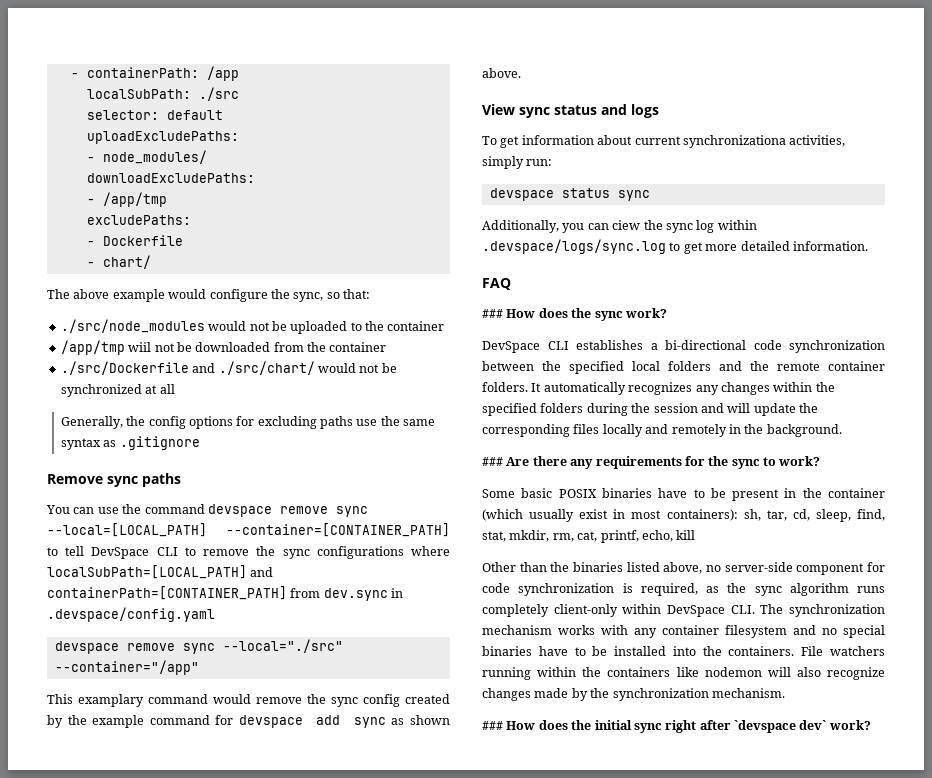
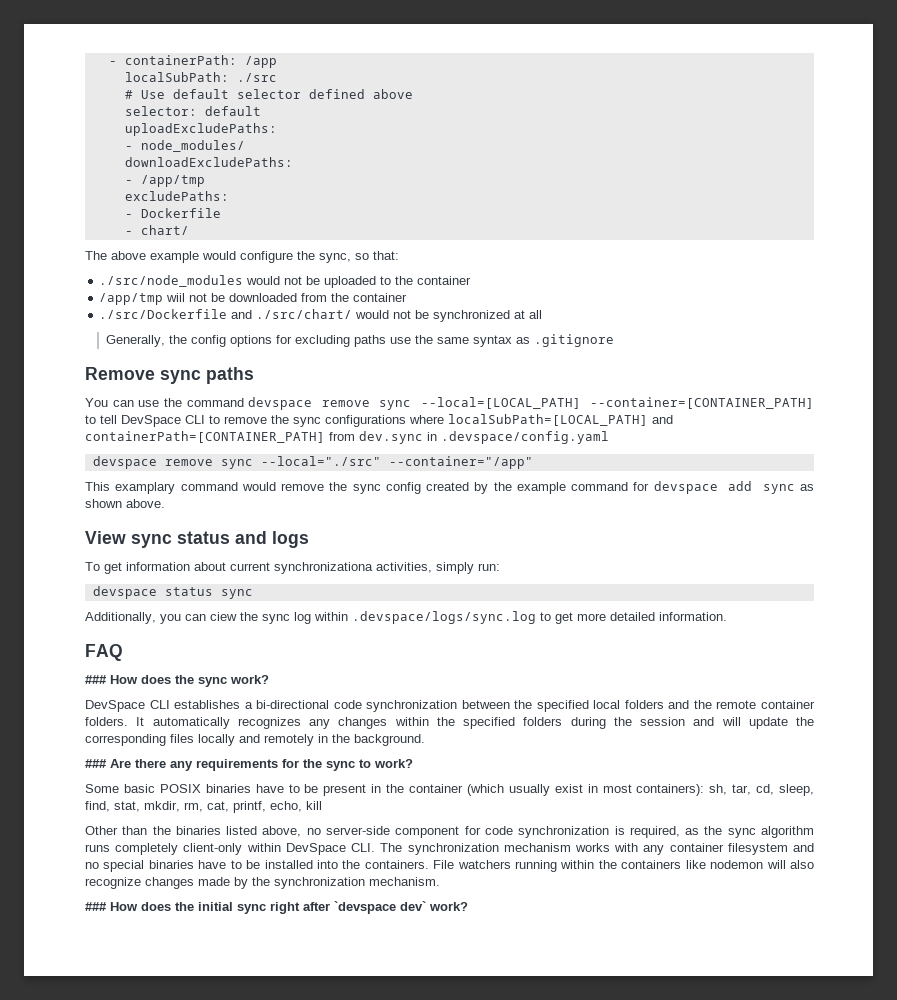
+ # Use default selector defined above

